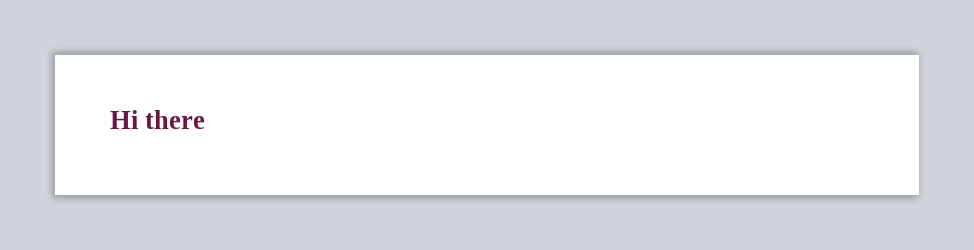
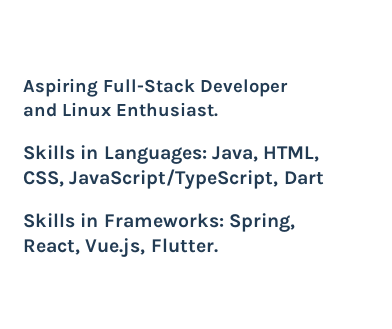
- Hi there
+ Aspiring Full-Stack Developer and Linux Enthusiast.
+ Skills in Languages: Java, HTML, CSS, JavaScript/TypeScript, Dart
+ Skills in Frameworks: Spring, React, Vue.js, Flutter.

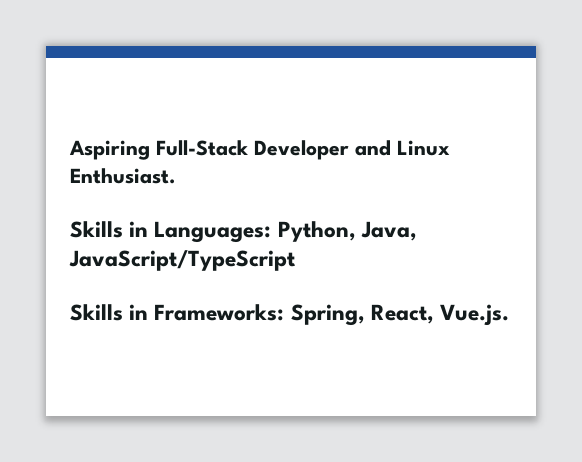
- Skills in Languages: Java, HTML, CSS, JavaScript/TypeScript, Dart
+ Skills in Languages: Python, Java, JavaScript/TypeScript
- Skills in Frameworks: Spring, React, Vue.js, Flutter.
+ Skills in Frameworks: Spring, React, Vue.js.

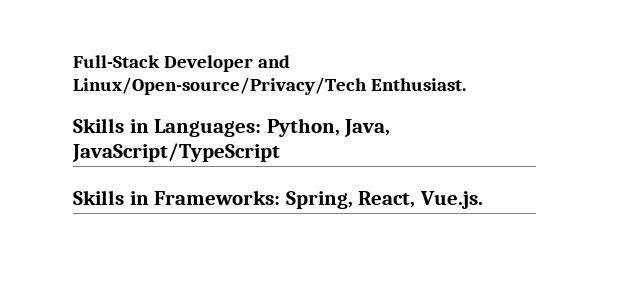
- Aspiring Full-Stack Developer and Linux Enthusiast.
+ Full-Stack Developer and Linux/Open-source/Privacy/Tech Enthusiast.

